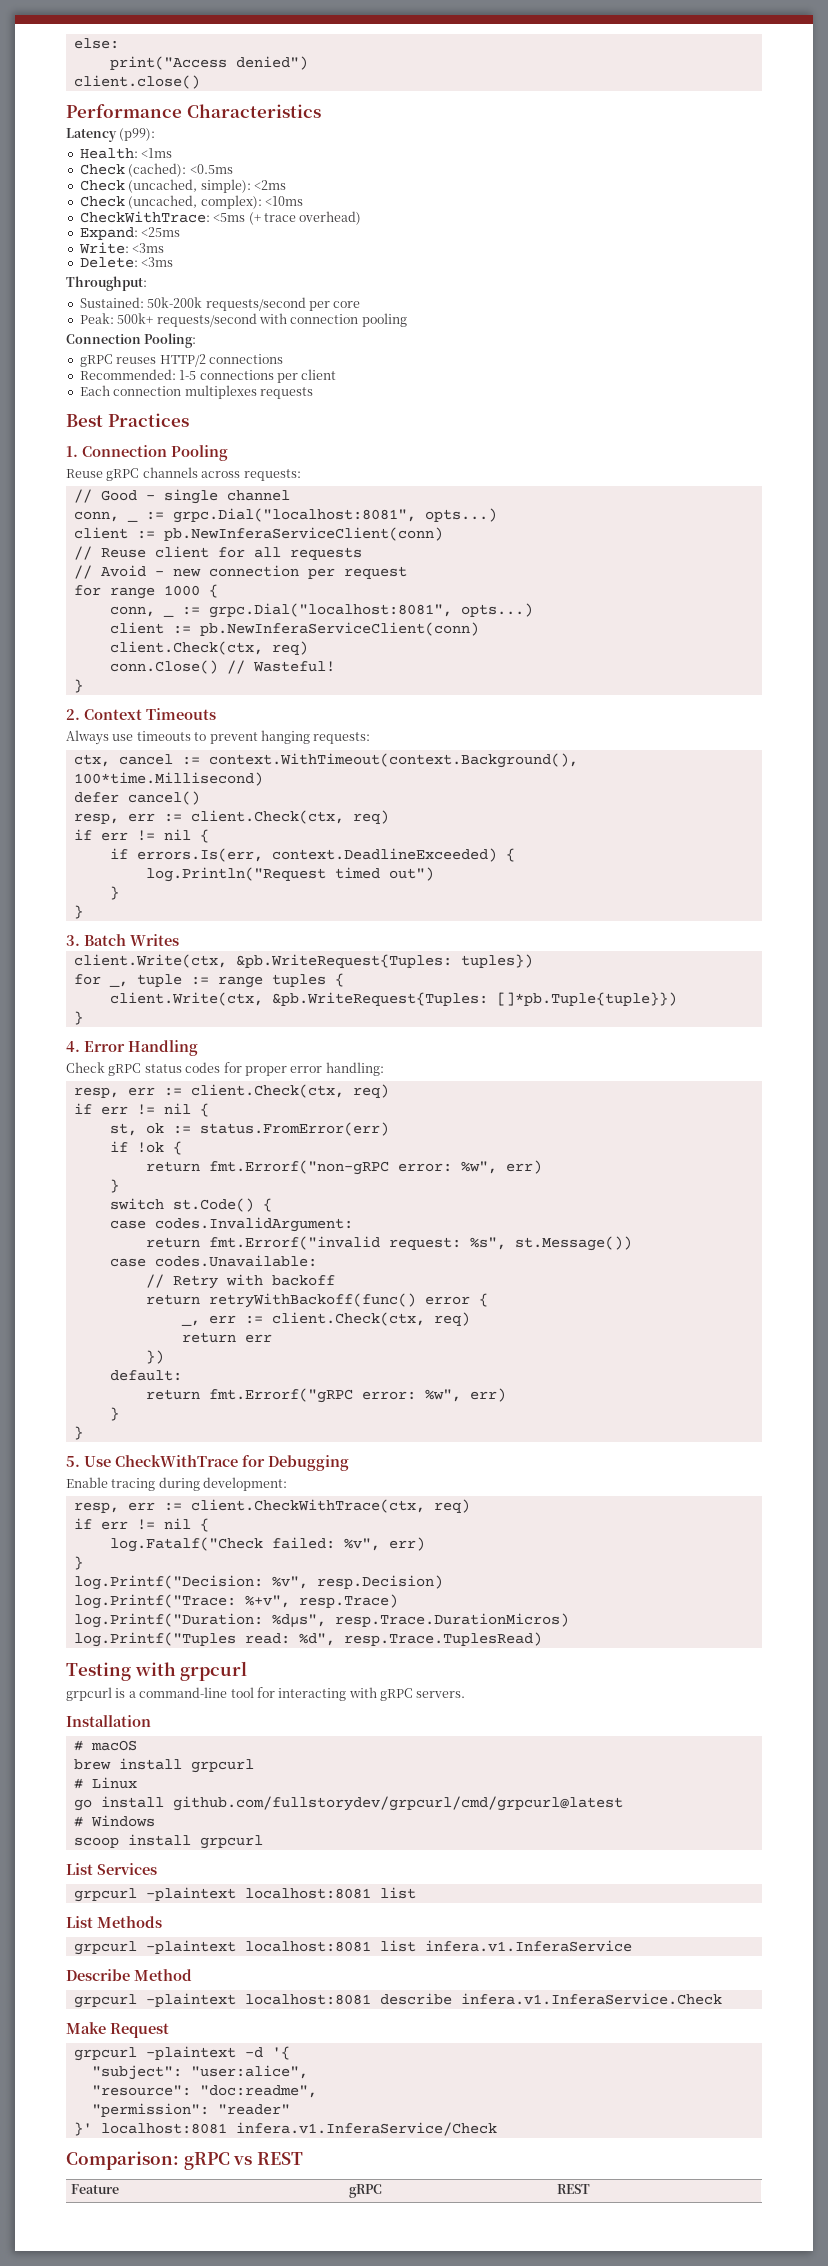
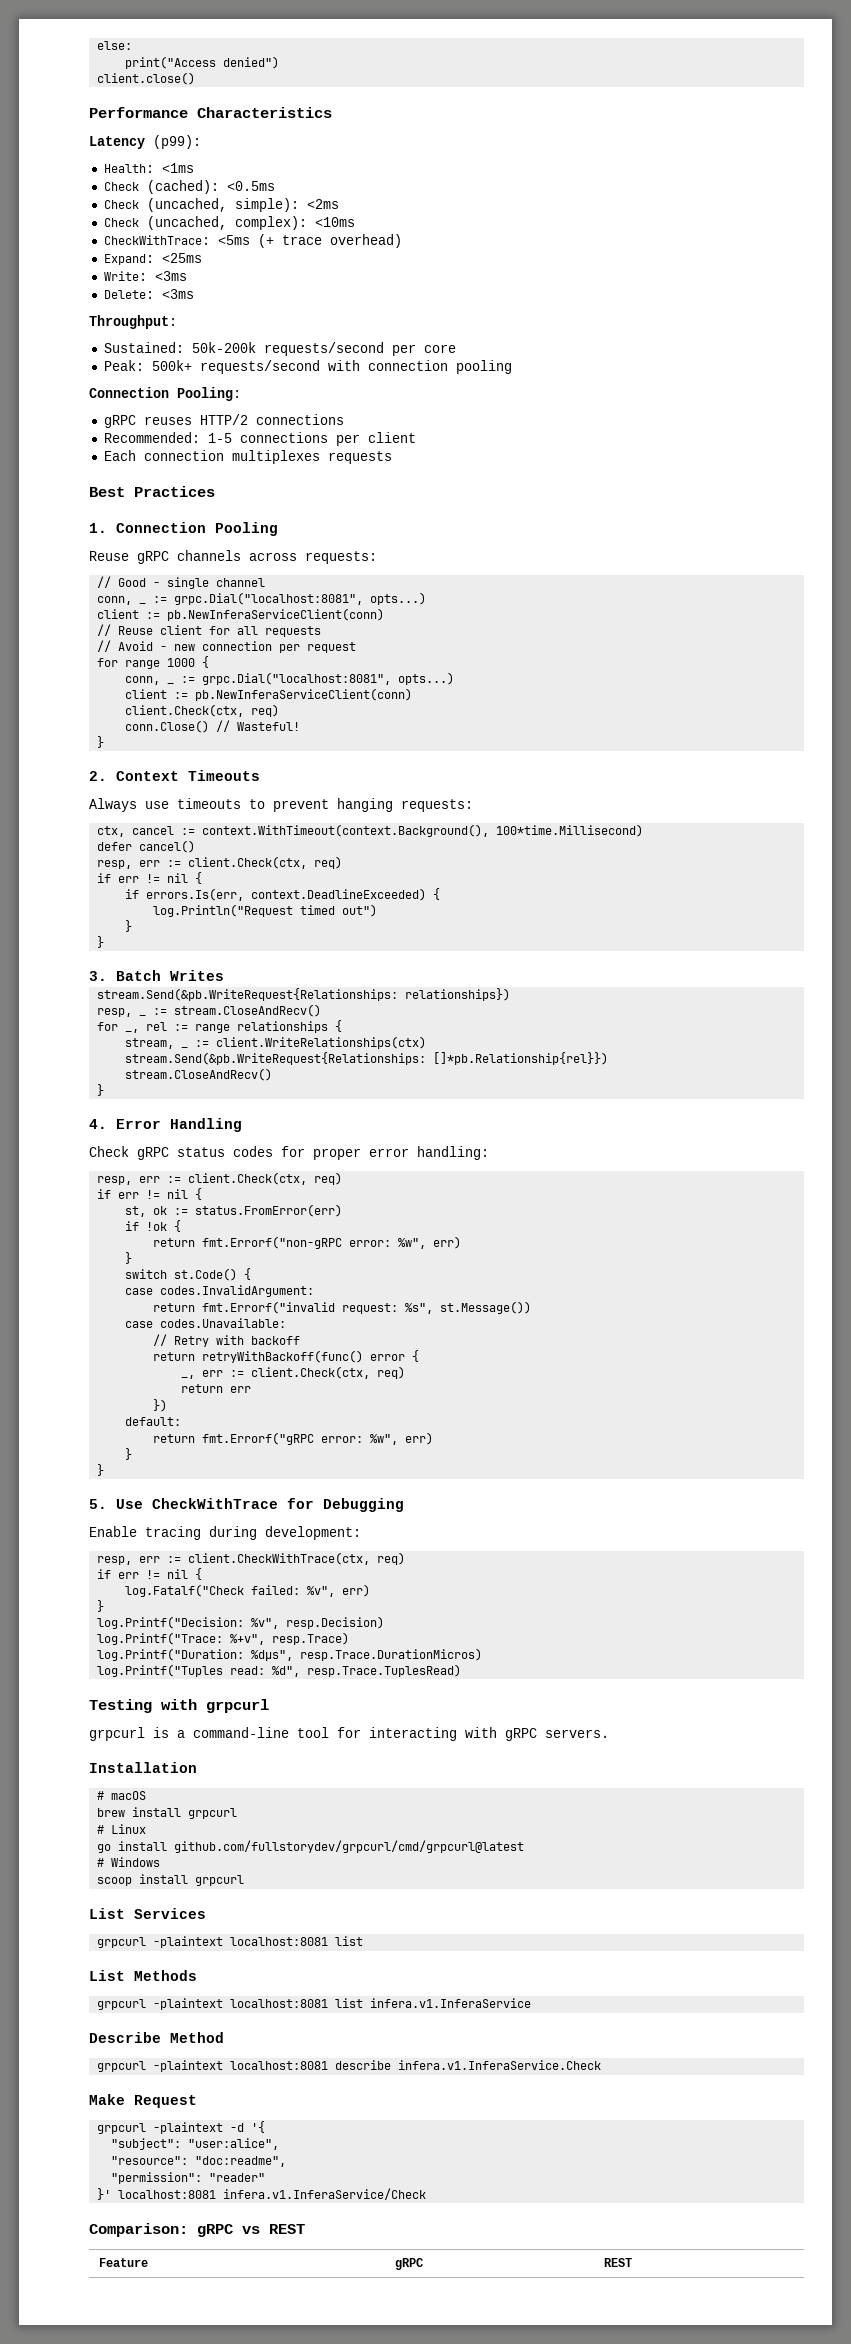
- client.Write(ctx, &pb.WriteRequest{Tuples: tuples})
+ stream.Send(&pb.WriteRequest{Relationships: relationships})
+ resp, _ := stream.CloseAndRecv()
- for _, tuple := range tuples {
- client.Write(ctx, &pb.WriteRequest{Tuples: []*pb.Tuple{tuple}})
+ for _, rel := range relationships {
+ stream, _ := client.WriteRelationships(ctx)
+ stream.Send(&pb.WriteRequest{Relationships: []*pb.Relationship{rel}})
+ stream.CloseAndRecv()

